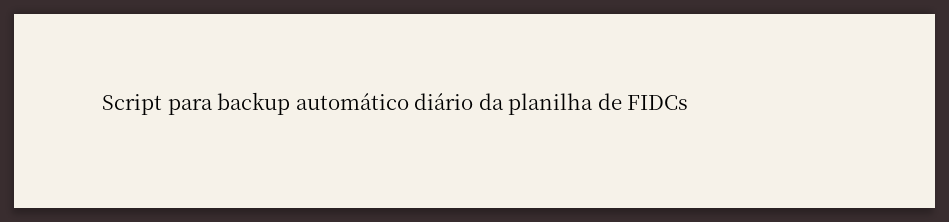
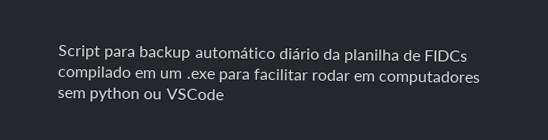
- Script para backup automático diário da planilha de FIDCs
+ Script para backup automático diário da planilha de FIDCs compilado em um .exe para facilitar rodar em computadores sem python ou VSCode

